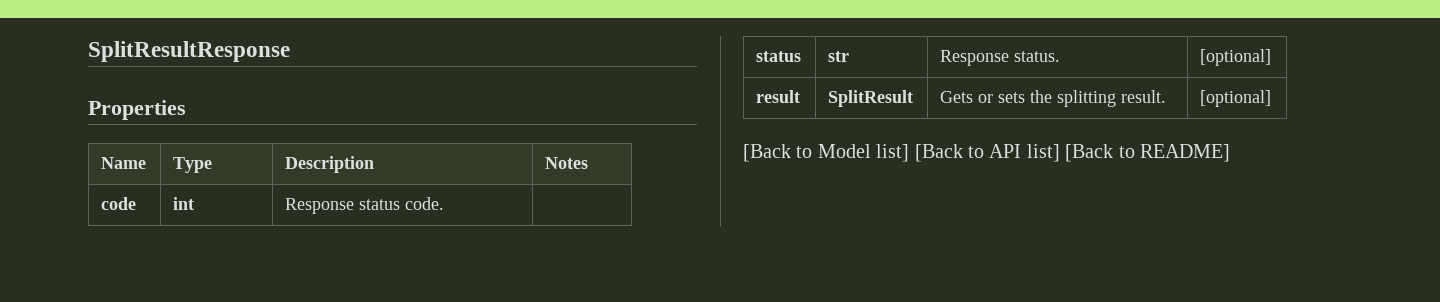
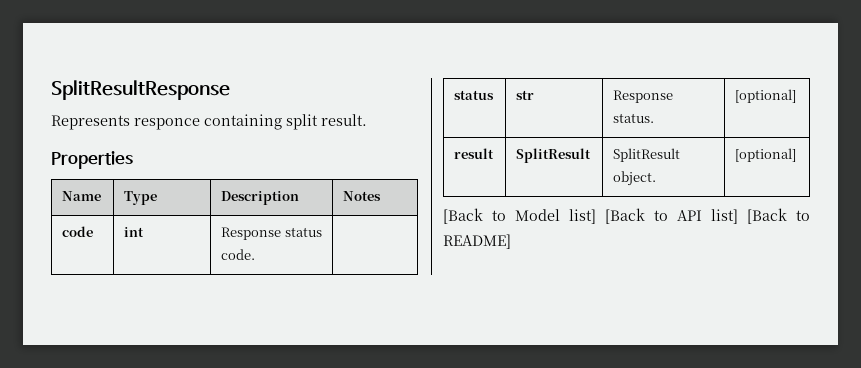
+ Represents responce containing split result.
- result | SplitResult | Gets or sets the splitting result. | [optional]
+ result | SplitResult | SplitResult object. | [optional]

